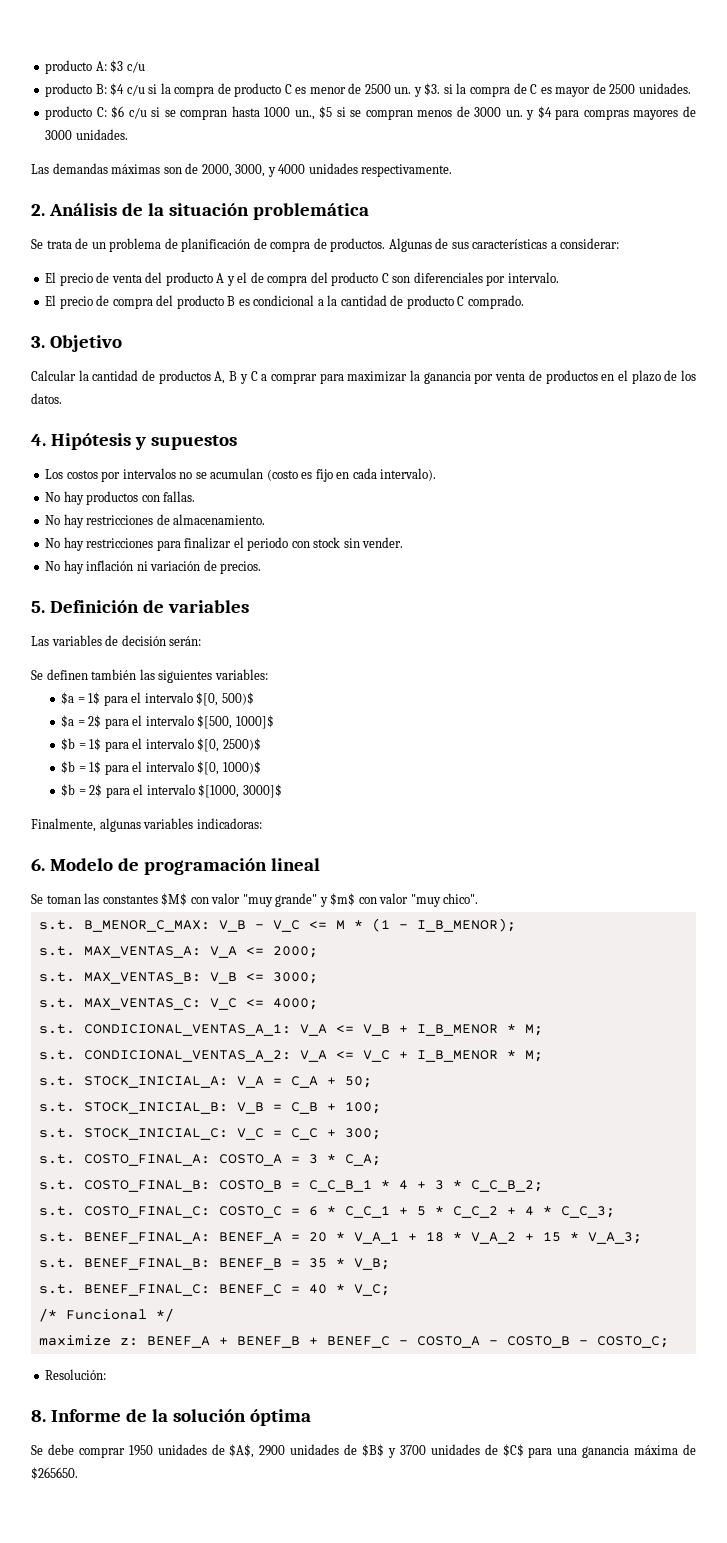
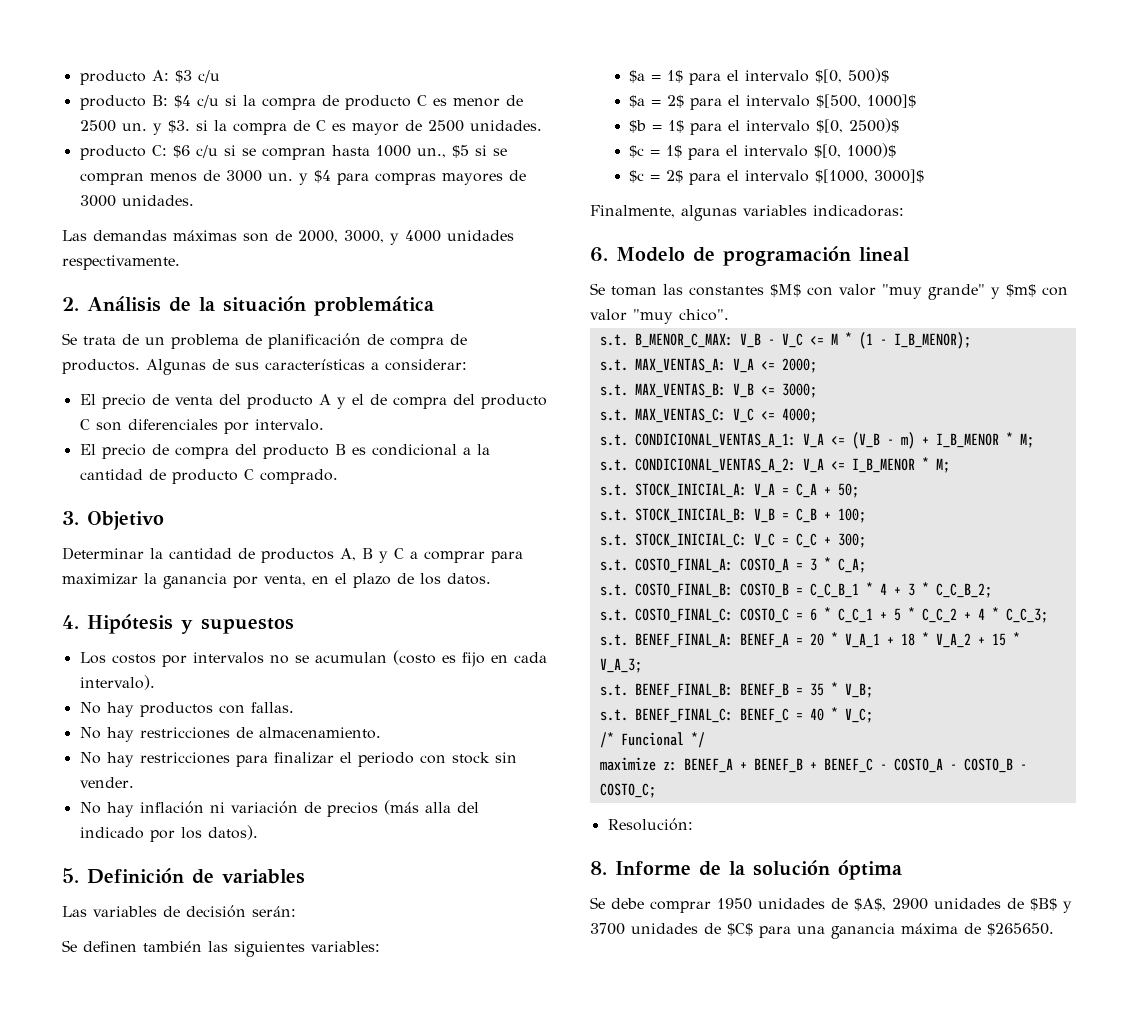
- Calcular la cantidad de productos A, B y C a comprar para maximizar la ganancia por venta de productos en el plazo de los datos.
+ Determinar la cantidad de productos A, B y C a comprar para maximizar la ganancia por venta, en el plazo de los datos.
- No hay inflación ni variación de precios.
+ No hay inflación ni variación de precios (más alla del indicado por los datos).
- $b = 1$ para el intervalo $[0, 1000)$
+ $c = 1$ para el intervalo $[0, 1000)$
- $b = 2$ para el intervalo $[1000, 3000]$
+ $c = 2$ para el intervalo $[1000, 3000]$
- s.t. CONDICIONAL_VENTAS_A_1: V_A <= V_B + I_B_MENOR * M;
+ s.t. CONDICIONAL_VENTAS_A_1: V_A <= (V_B - m) + I_B_MENOR * M;
- s.t. CONDICIONAL_VENTAS_A_2: V_A <= V_C + I_B_MENOR * M;
+ s.t. CONDICIONAL_VENTAS_A_2: V_A <= I_B_MENOR * M;

